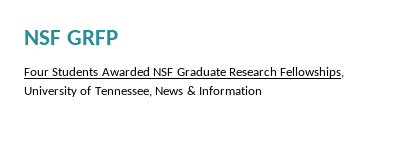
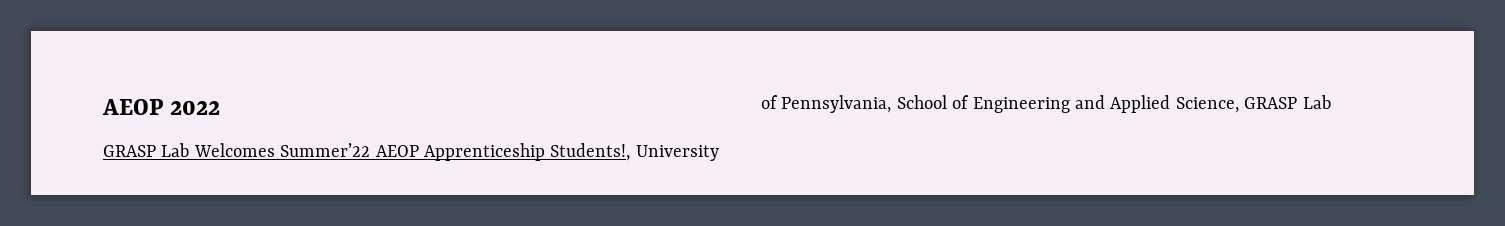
- NSF GRFP
- Four Students Awarded NSF Graduate Research Fellowships, University of Tennessee, News & Information
+ AEOP 2022
+ GRASP Lab Welcomes Summer’22 AEOP Apprenticeship Students!, University of Pennsylvania, School of Engineering and Applied Science, GRASP Lab

